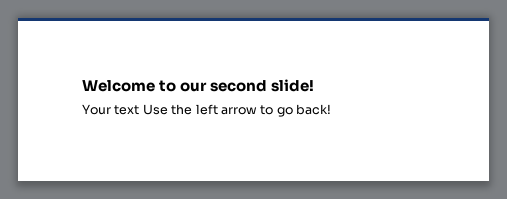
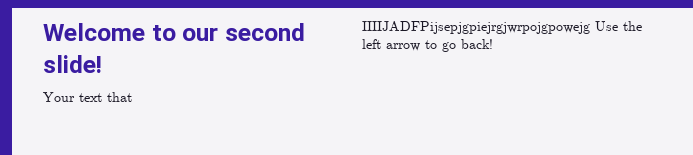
- Your text Use the left arrow to go back!
+ Your text that IIIIJADFPijsepjgpiejrgjwrpojgpowejg Use the left arrow to go back!

